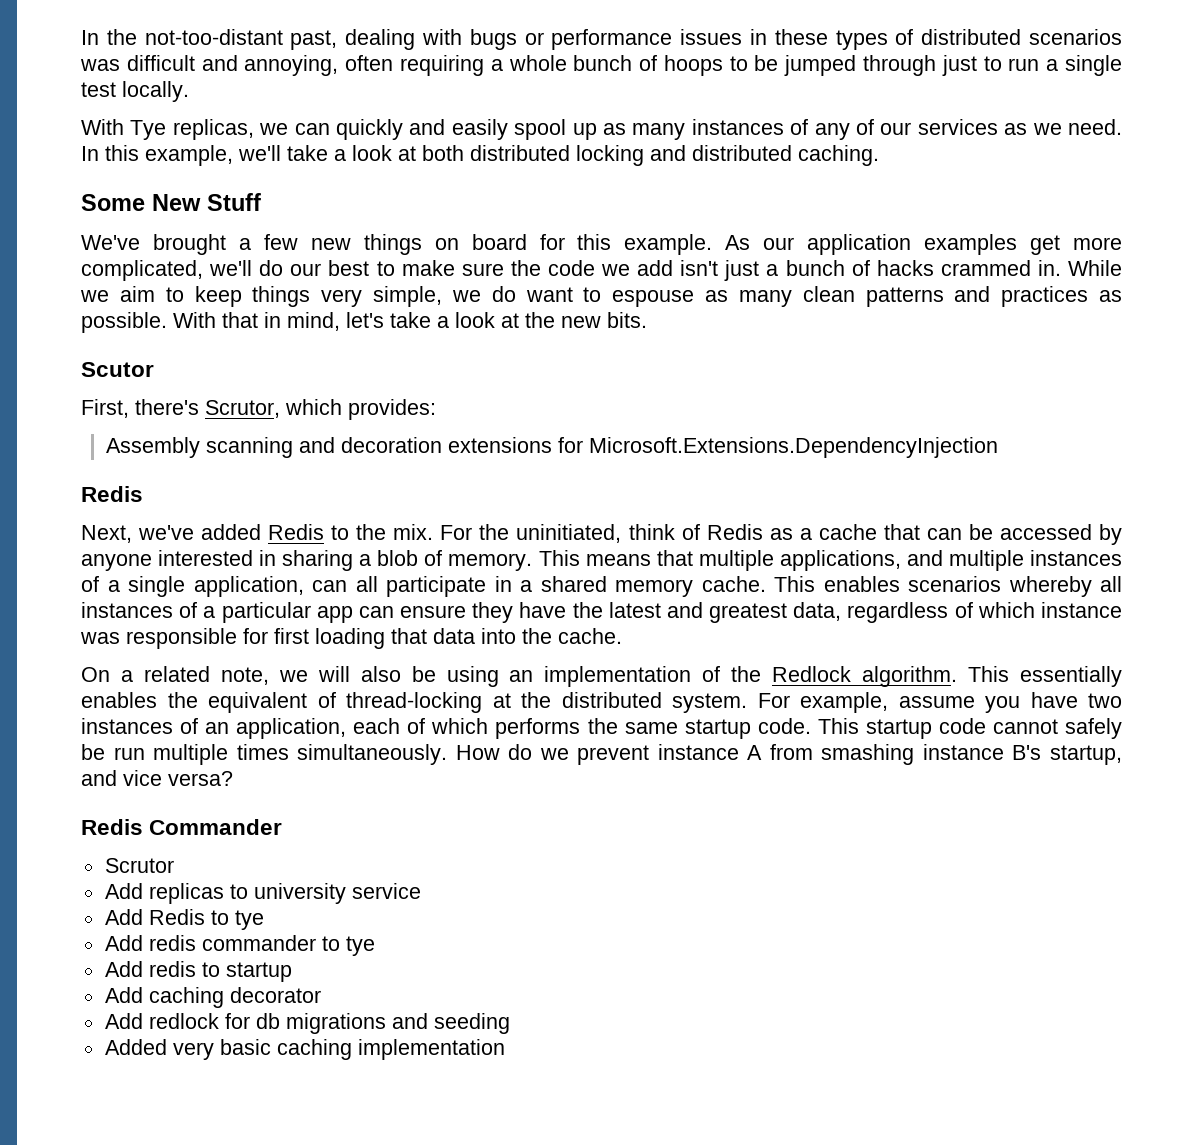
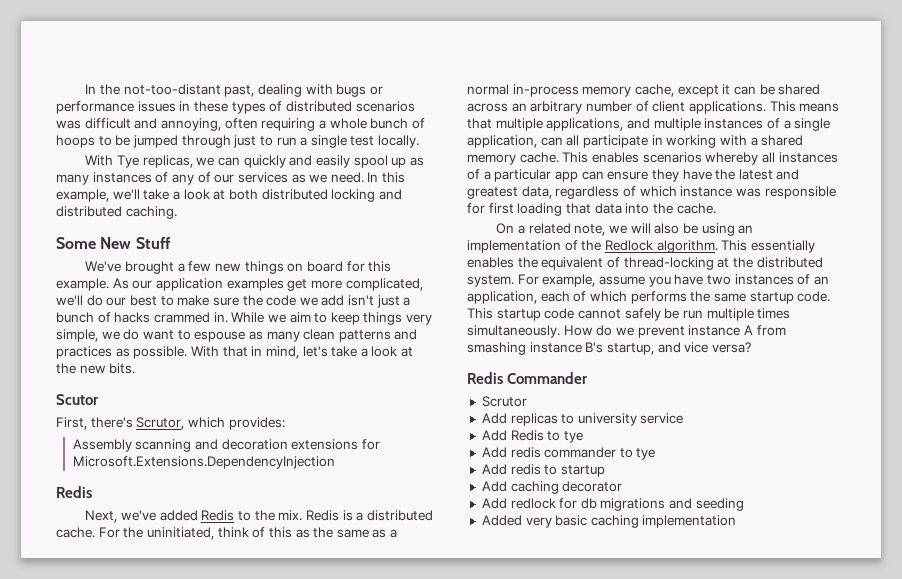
+ Redis is a distributed cache.
- For the uninitiated, think of Redis as a cache that can be accessed by anyone interested in sharing a blob of memory.
+ For the uninitiated, think of this as the same as a normal in-process memory cache, except it can be shared across an arbitrary number of client applications.
- This means that multiple applications, and multiple instances of a single application, can all participate in a shared memory cache.
+ This means that multiple applications, and multiple instances of a single application, can all participate in working with a shared memory cache.

